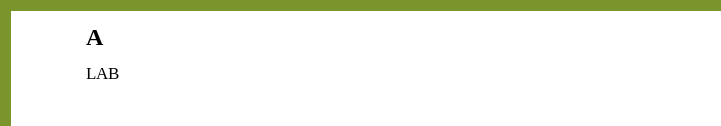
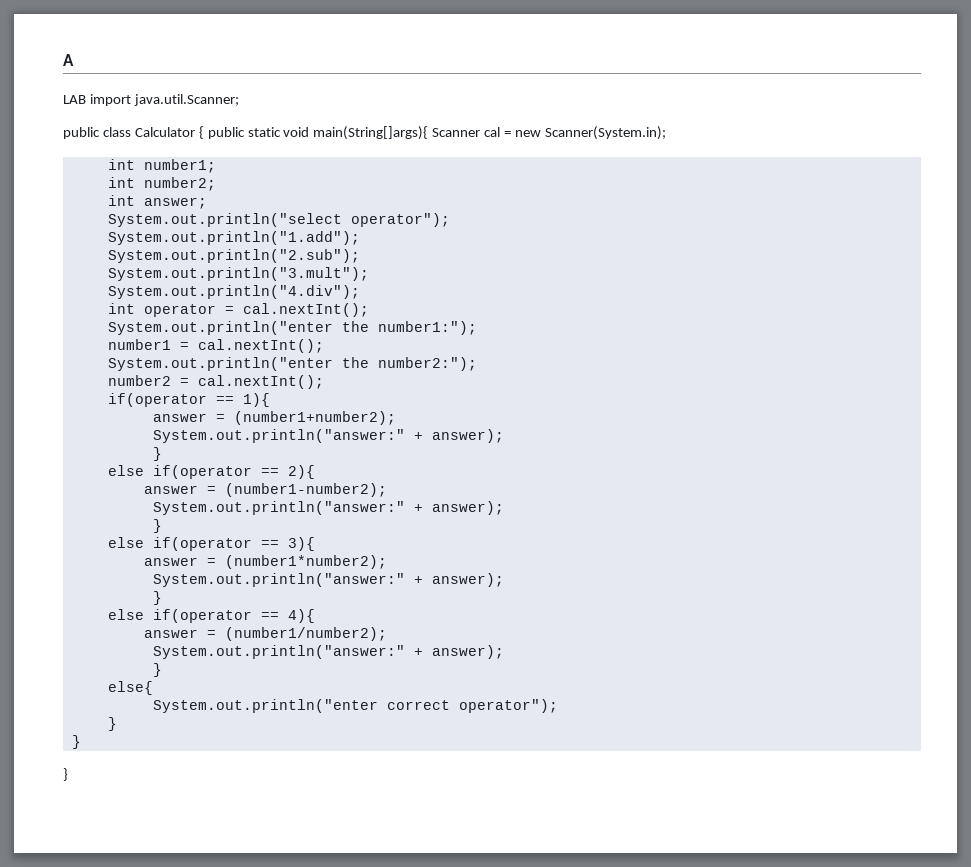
- LAB
+ LAB import java.util.Scanner;
+ public class Calculator { public static void main(String[]args){ Scanner cal = new Scanner(System.in);
+ int number1;
+ int number2;
+ int answer;
+ System.out.println("select operator");
+ System.out.println("1.add");
+ System.out.println("2.sub");
+ System.out.println("3.mult");
+ System.out.println("4.div");
+ int operator = cal.nextInt();
+ System.out.println("enter the number1:");
+ number1 = cal.nextInt();
+ System.out.println("enter the number2:");
+ number2 = cal.nextInt();
+ if(operator == 1){
+ answer = (number1+number2);
+ System.out.println("answer:" + answer);
+ }
+ else if(operator == 2){
+ answer = (number1-number2);
+ System.out.println("answer:" + answer);
+ }
+ else if(operator == 3){
+ answer = (number1*number2);
+ System.out.println("answer:" + answer);
+ }
+ else if(operator == 4){
+ answer = (number1/number2);
+ System.out.println("answer:" + answer);
+ }
+ else{
+ System.out.println("enter correct operator");
+ }
+ }
+ }

